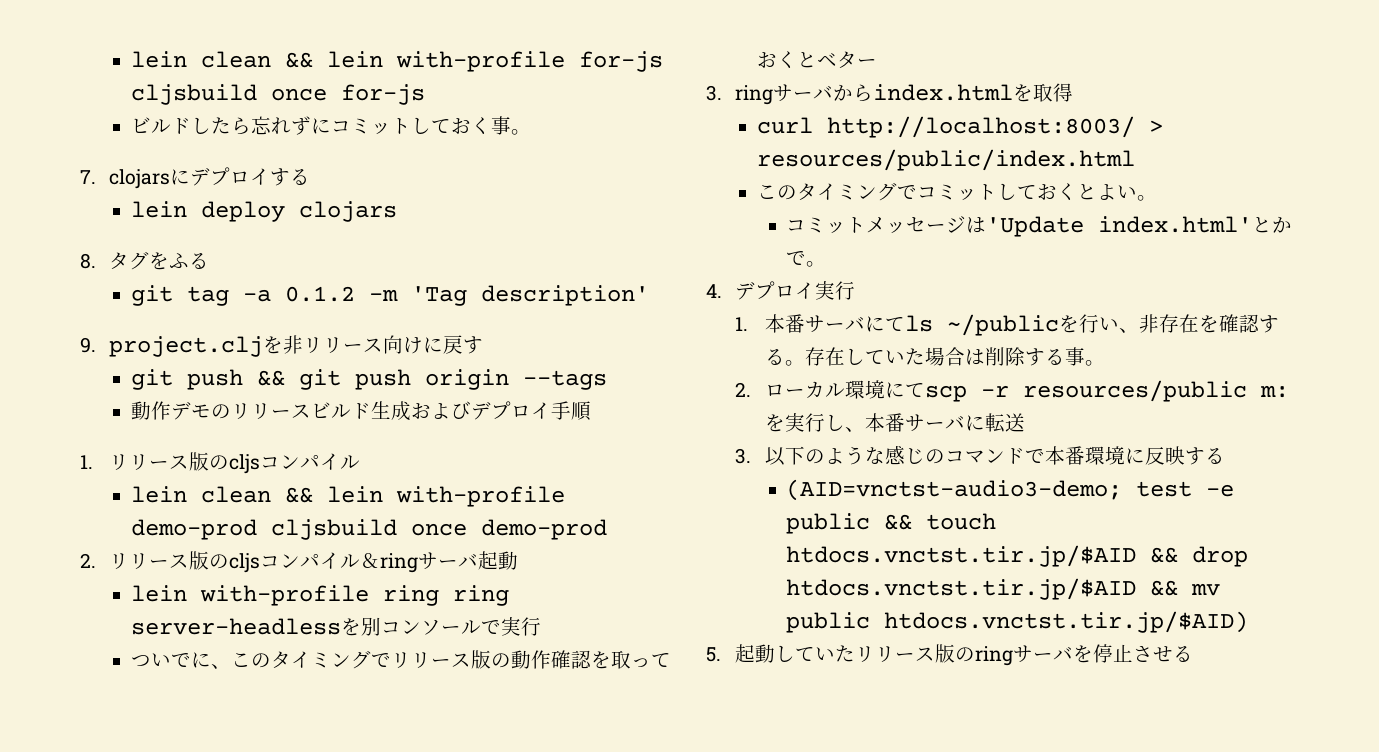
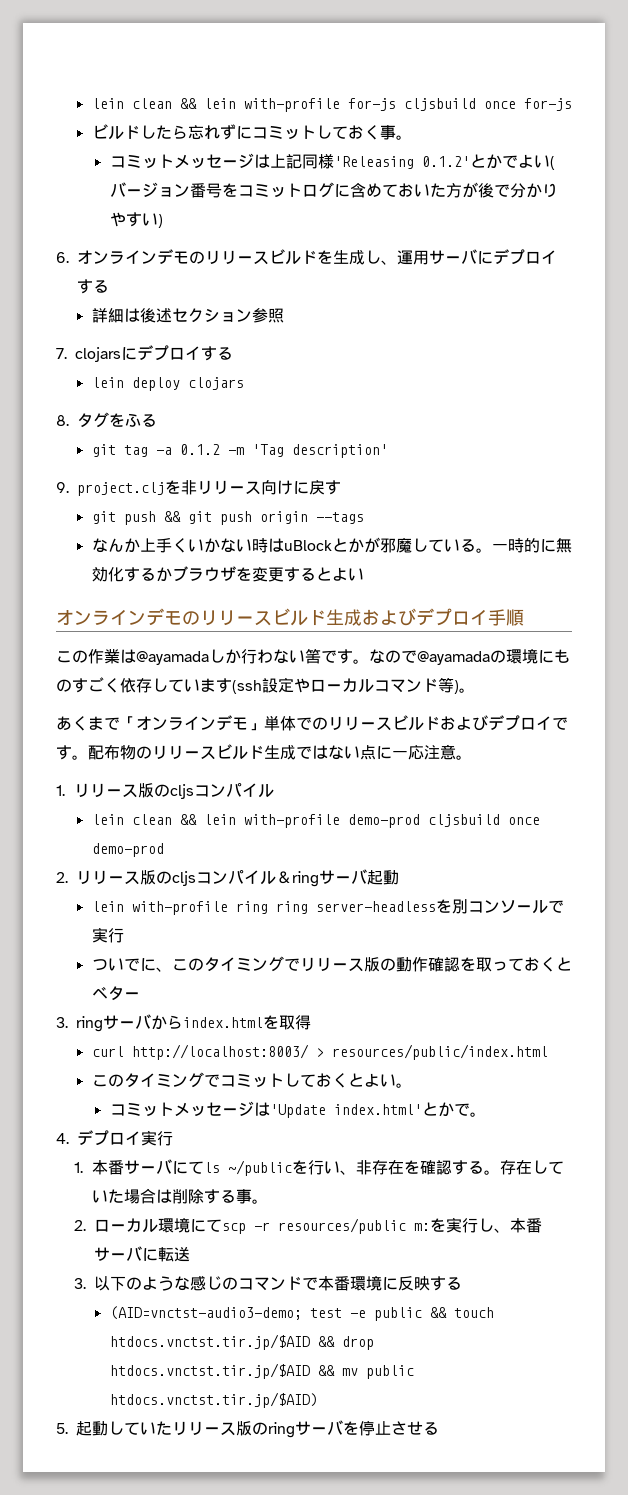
+ コミットメッセージは上記同様'Releasing 0.1.2'とかでよい(バージョン番号をコミットログに含めておいた方が後で分かりやすい)
+ 6.オンラインデモのリリースビルドを生成し、運用サーバにデプロイする
+ 詳細は後述セクション参照
- 動作デモのリリースビルド生成およびデプロイ手順
+ なんか上手くいかない時はuBlockとかが邪魔している。一時的に無効化するかブラウザを変更するとよい
+ オンラインデモのリリースビルド生成およびデプロイ手順
+ この作業は@ayamadaしか行わない筈です。なので@ayamadaの環境にものすごく依存しています(ssh設定やローカルコマンド等)。
+ あくまで「オンラインデモ」単体でのリリースビルドおよびデプロイです。配布物のリリースビルド生成ではない点に一応注意。

